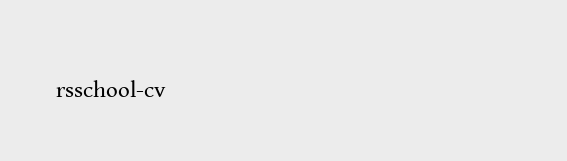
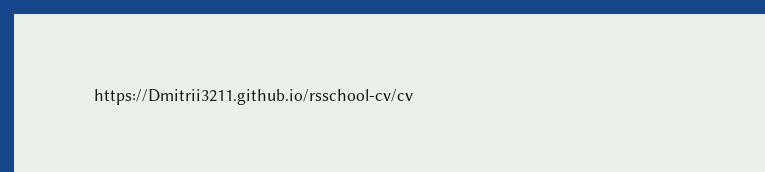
- rsschool-cv
+ https://Dmitrii3211.github.io/rsschool-cv/cv

